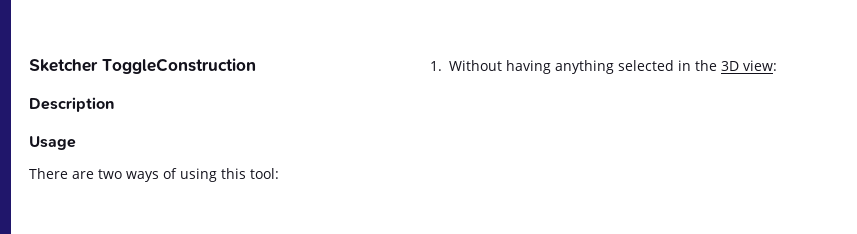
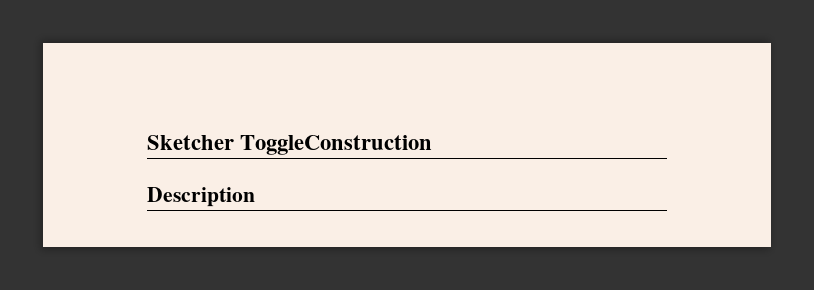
- Usage
- There are two ways of using this tool:
- 1. Without having anything selected in the 3D view:

